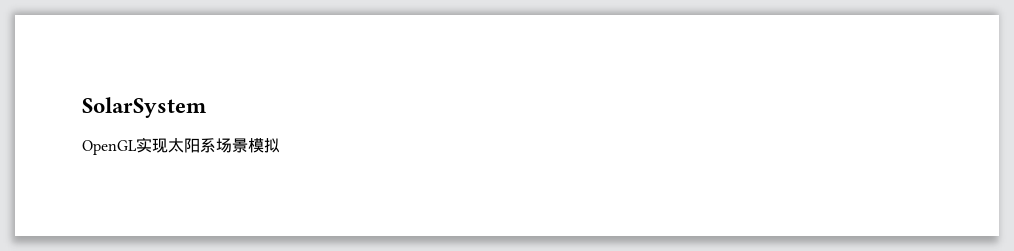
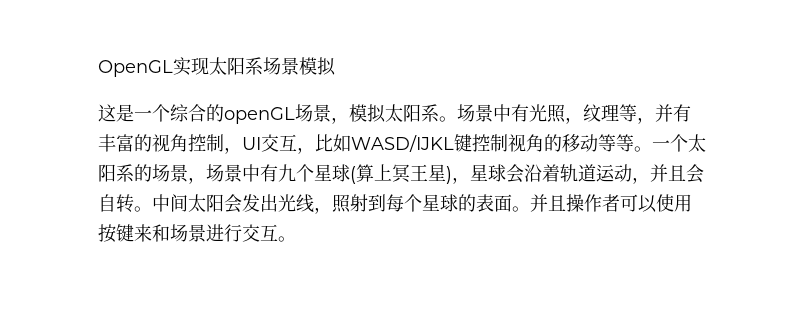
- SolarSystem
+ 这是一个综合的openGL场景，模拟太阳系。场景中有光照，纹理等，并有丰富的视角控制，UI交互，比如WASD/IJKL键控制视角的移动等等。一个太阳系的场景，场景中有九个星球(算上冥王星)，星球会沿着轨道运动，并且会自转。中间太阳会发出光线，照射到每个星球的表面。并且操作者可以使用按键来和场景进行交互。

